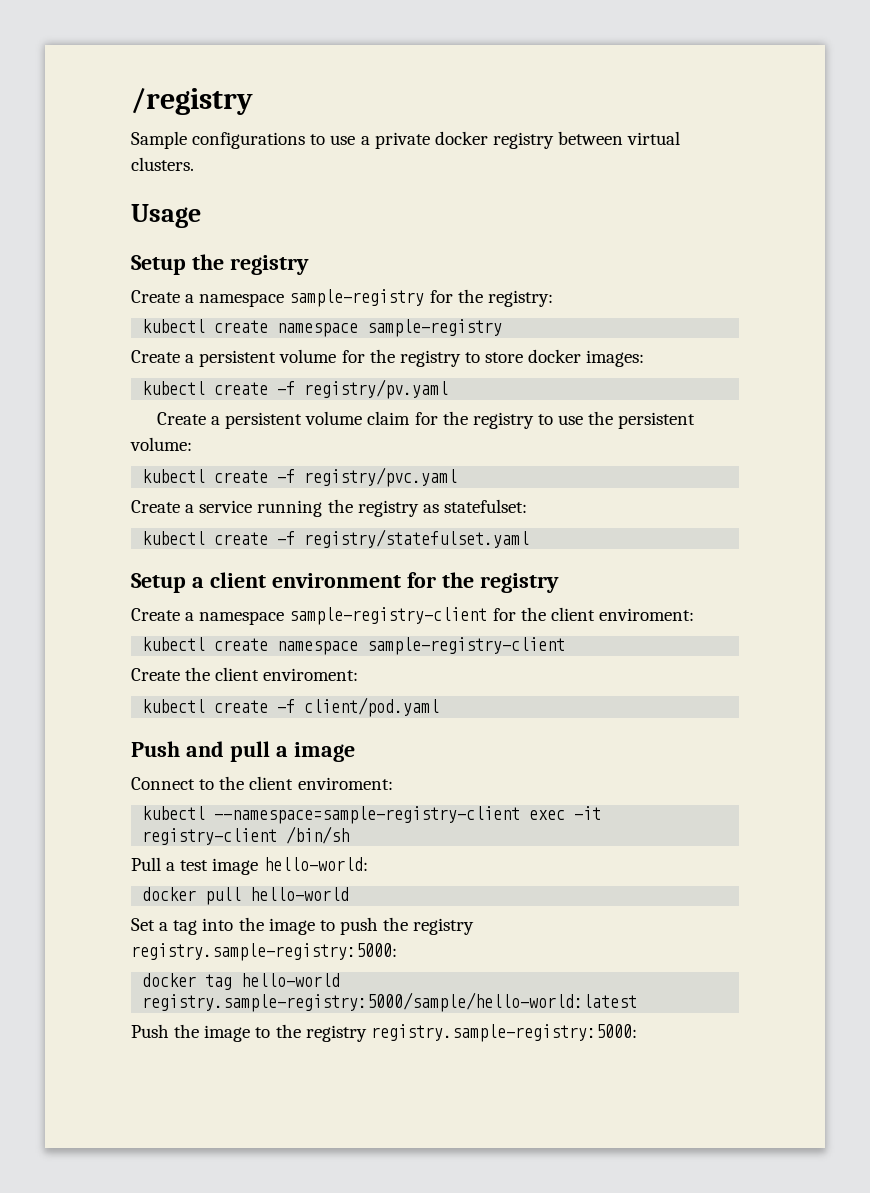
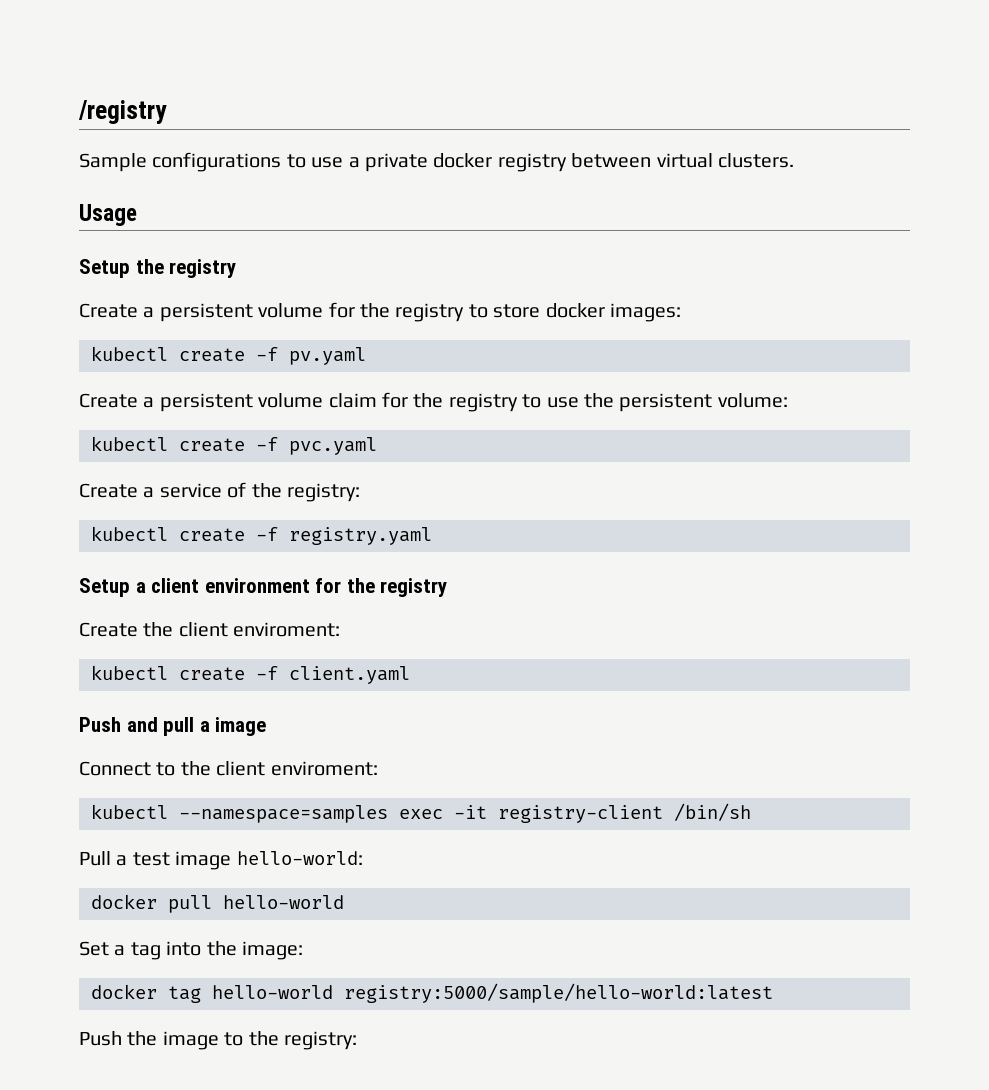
- Create a namespace sample-registry for the registry:
- kubectl create namespace sample-registry
- kubectl create -f registry/pv.yaml
+ kubectl create -f pv.yaml
- kubectl create -f registry/pvc.yaml
+ kubectl create -f pvc.yaml
- Create a service running the registry as statefulset:
- kubectl create -f registry/statefulset.yaml
+ Create a service of the registry:
+ kubectl create -f registry.yaml
- Create a namespace sample-registry-client for the client enviroment:
- kubectl create namespace sample-registry-client
- kubectl create -f client/pod.yaml
+ kubectl create -f client.yaml
- kubectl --namespace=sample-registry-client exec -it registry-client /bin/sh
+ kubectl --namespace=samples exec -it registry-client /bin/sh
- Set a tag into the image to push the registry registry.sample-registry:5000:
+ Set a tag into the image:
- docker tag hello-world registry.sample-registry:5000/sample/hello-world:latest
+ docker tag hello-world registry:5000/sample/hello-world:latest
- Push the image to the registry registry.sample-registry:5000:
+ Push the image to the registry:

